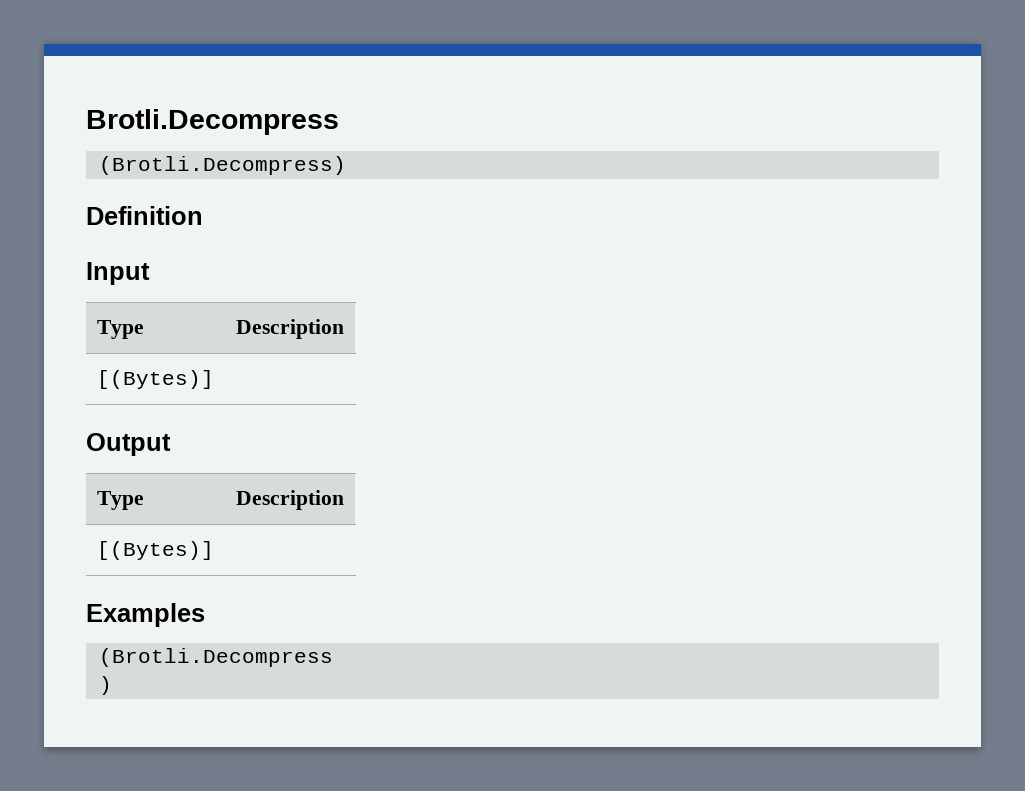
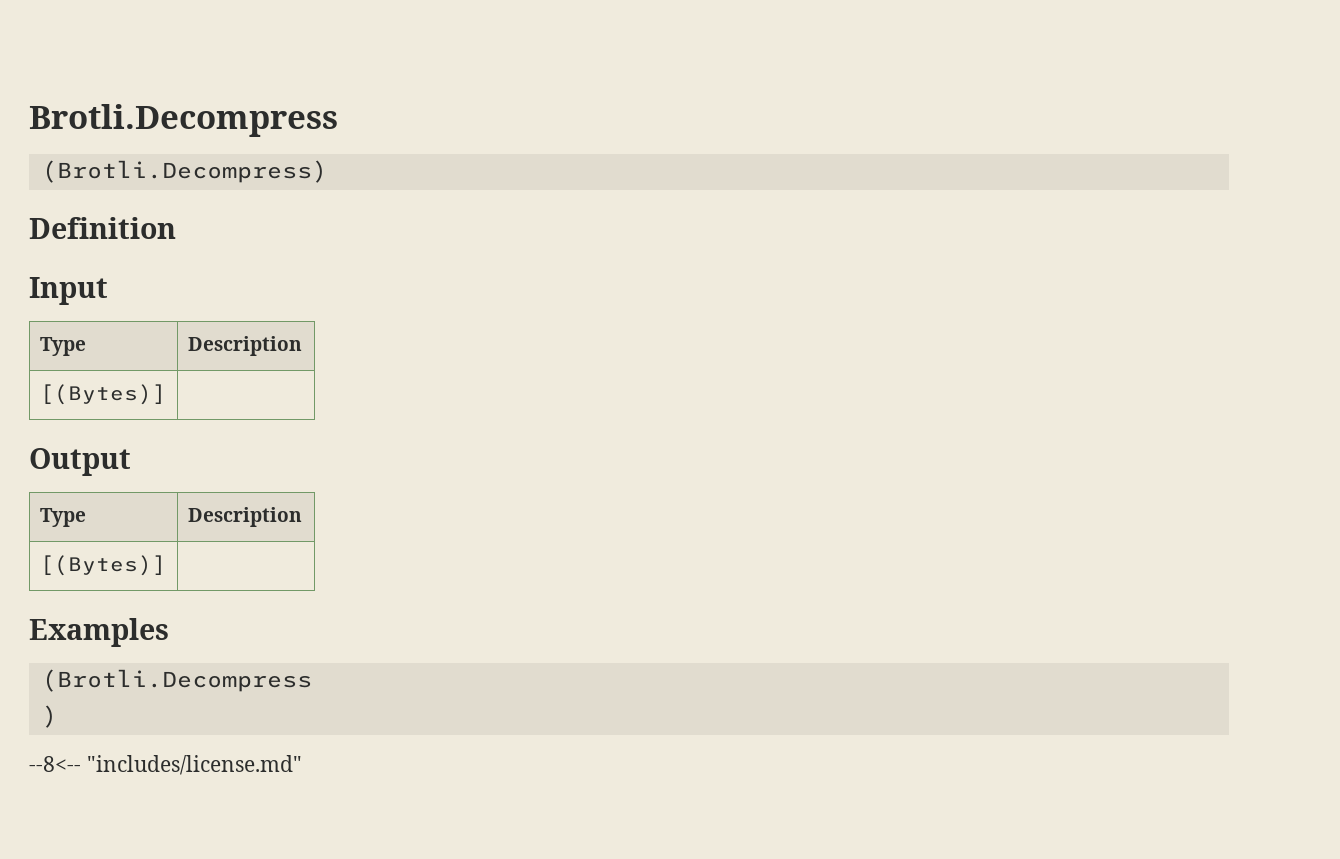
+ --8<-- "includes/license.md"

